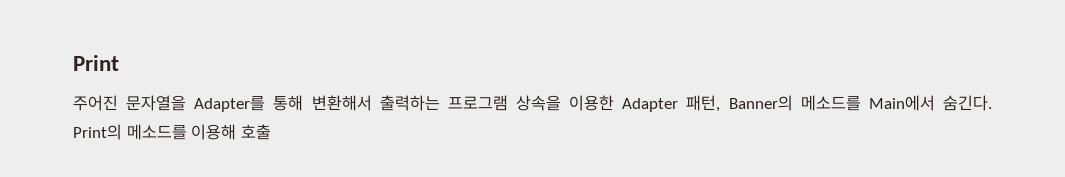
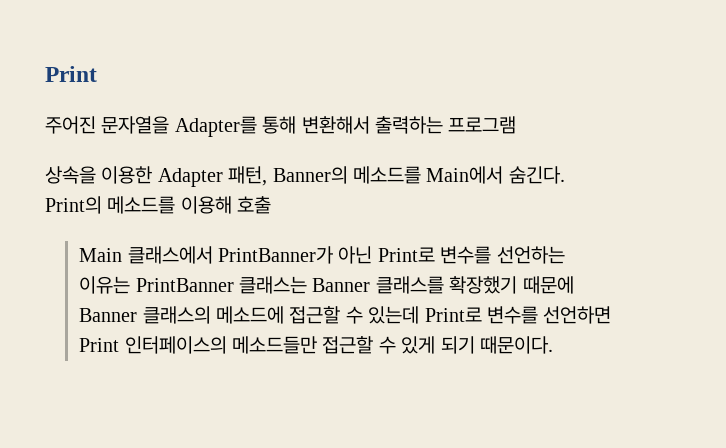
- 주어진 문자열을 Adapter를 통해 변환해서 출력하는 프로그램 상속을 이용한 Adapter 패턴, Banner의 메소드를 Main에서 숨긴다.
+ 주어진 문자열을 Adapter를 통해 변환해서 출력하는 프로그램
+ 상속을 이용한 Adapter 패턴, Banner의 메소드를 Main에서 숨긴다.
+ Main 클래스에서 PrintBanner가 아닌 Print로 변수를 선언하는 이유는 PrintBanner 클래스는 Banner 클래스를 확장했기 때문에 Banner 클래스의 메소드에 접근할 수 있는데 Print로 변수를 선언하면 Print 인터페이스의 메소드들만 접근할 수 있게 되기 때문이다.

